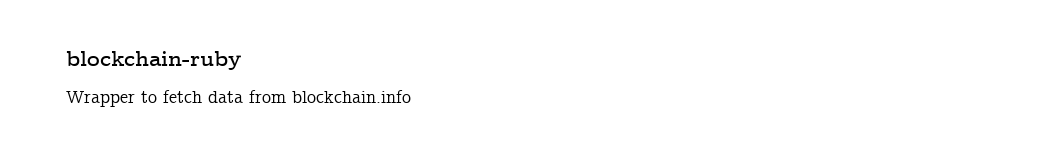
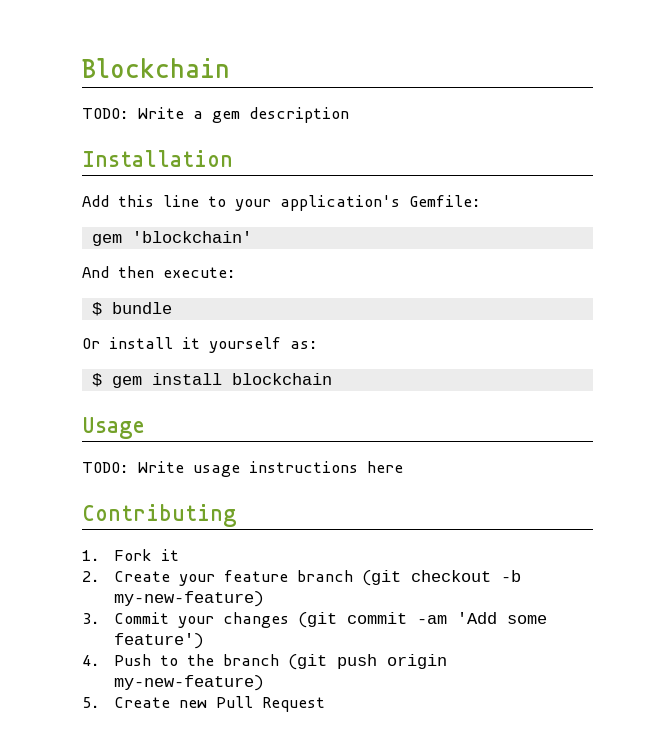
- blockchain-ruby
- Wrapper to fetch data from blockchain.info
+ Blockchain
+ TODO: Write a gem description
+ Installation
+ Add this line to your application's Gemfile:
+ gem 'blockchain'
+ And then execute:
+ $ bundle
+ Or install it yourself as:
+ $ gem install blockchain
+ Usage
+ TODO: Write usage instructions here
+ Contributing
+ 1. Fork it
+ 2. Create your feature branch (git checkout -b my-new-feature)
+ 3. Commit your changes (git commit -am 'Add some feature')
+ 4. Push to the branch (git push origin my-new-feature)
+ 5. Create new Pull Request

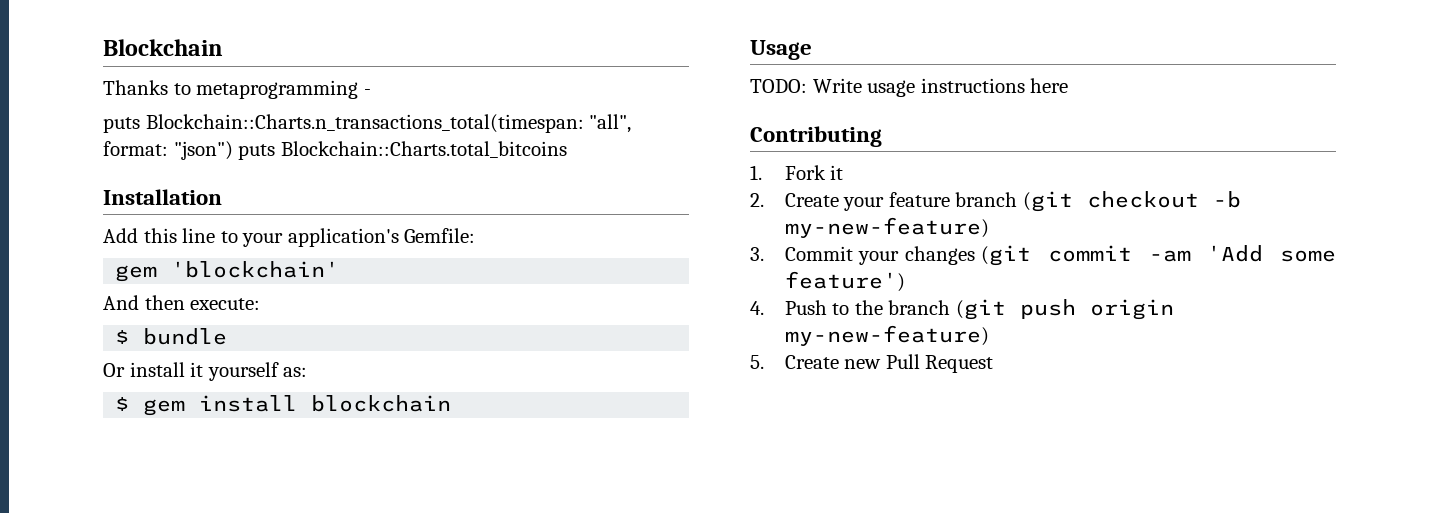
- TODO: Write a gem description
+ Thanks to metaprogramming -
+ puts Blockchain::Charts.n_transactions_total(timespan: "all", format: "json") puts Blockchain::Charts.total_bitcoins

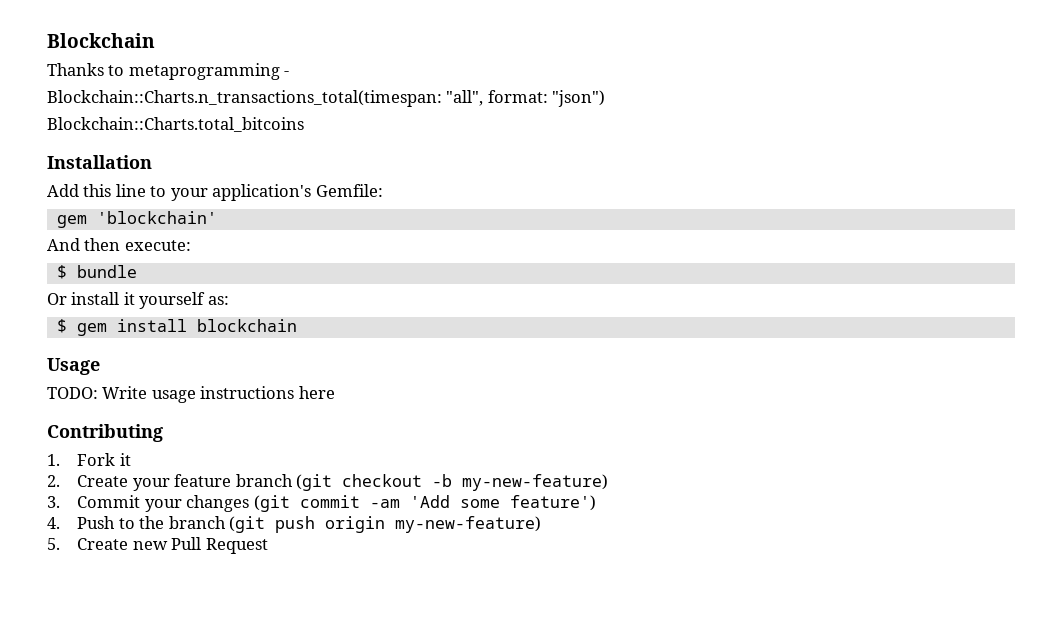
- puts Blockchain::Charts.n_transactions_total(timespan: "all", format: "json") puts Blockchain::Charts.total_bitcoins
+ Blockchain::Charts.n_transactions_total(timespan: "all", format: "json")
+ Blockchain::Charts.total_bitcoins

